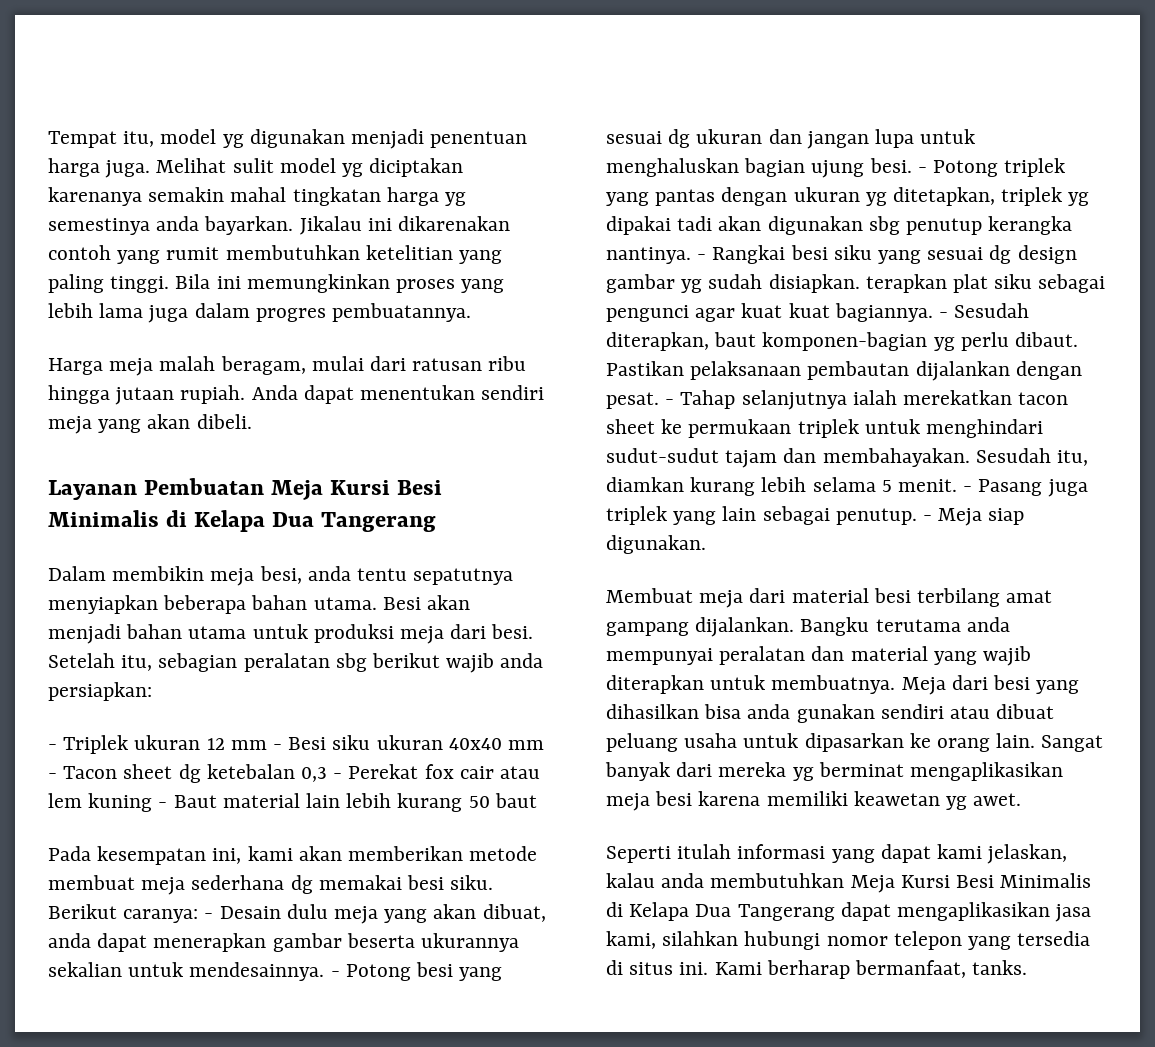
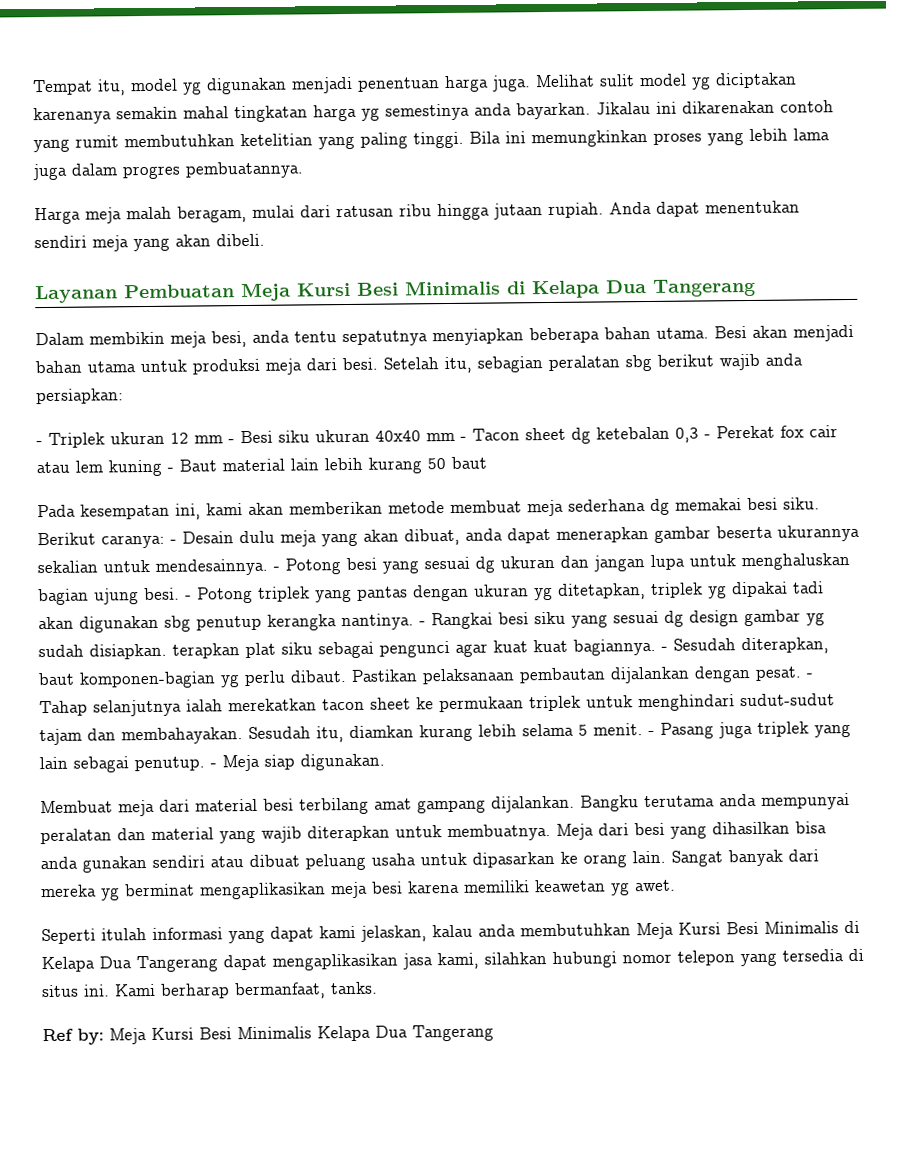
+ Ref by: Meja Kursi Besi Minimalis Kelapa Dua Tangerang

